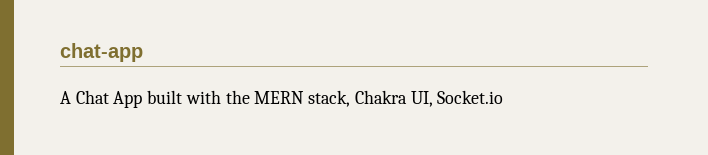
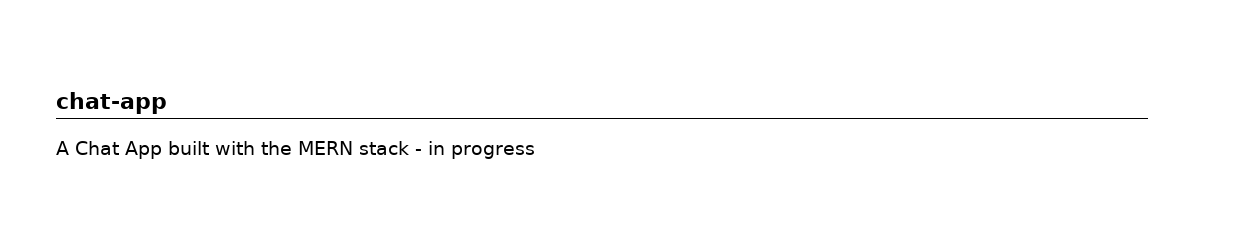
- A Chat App built with the MERN stack, Chakra UI, Socket.io
+ A Chat App built with the MERN stack - in progress

